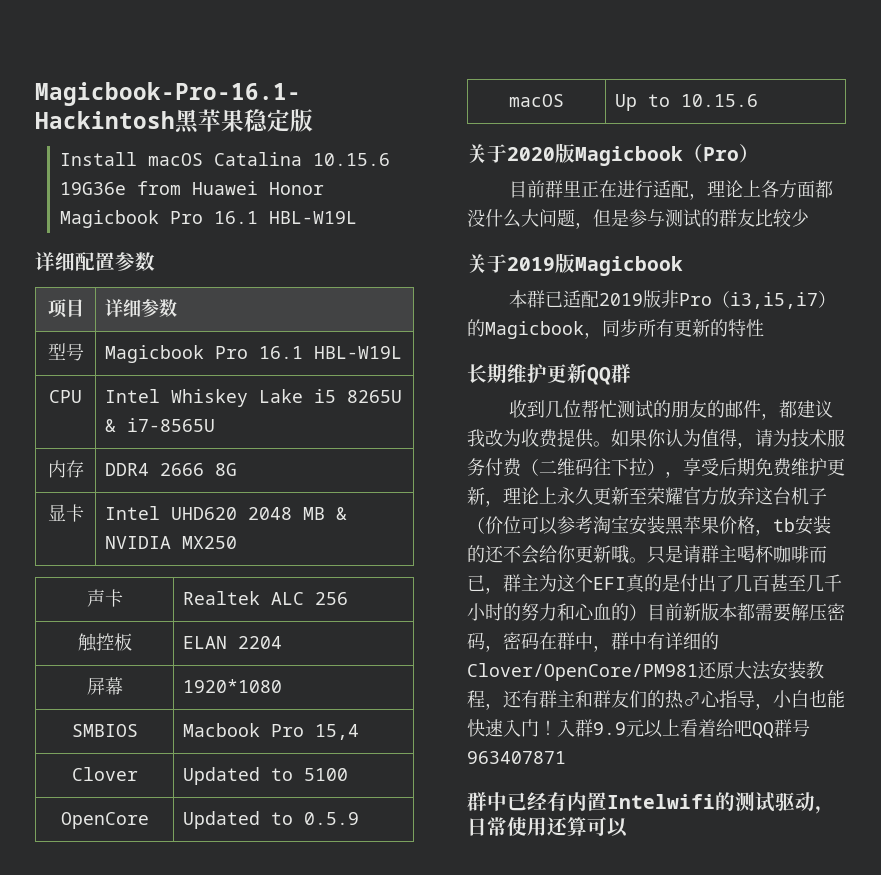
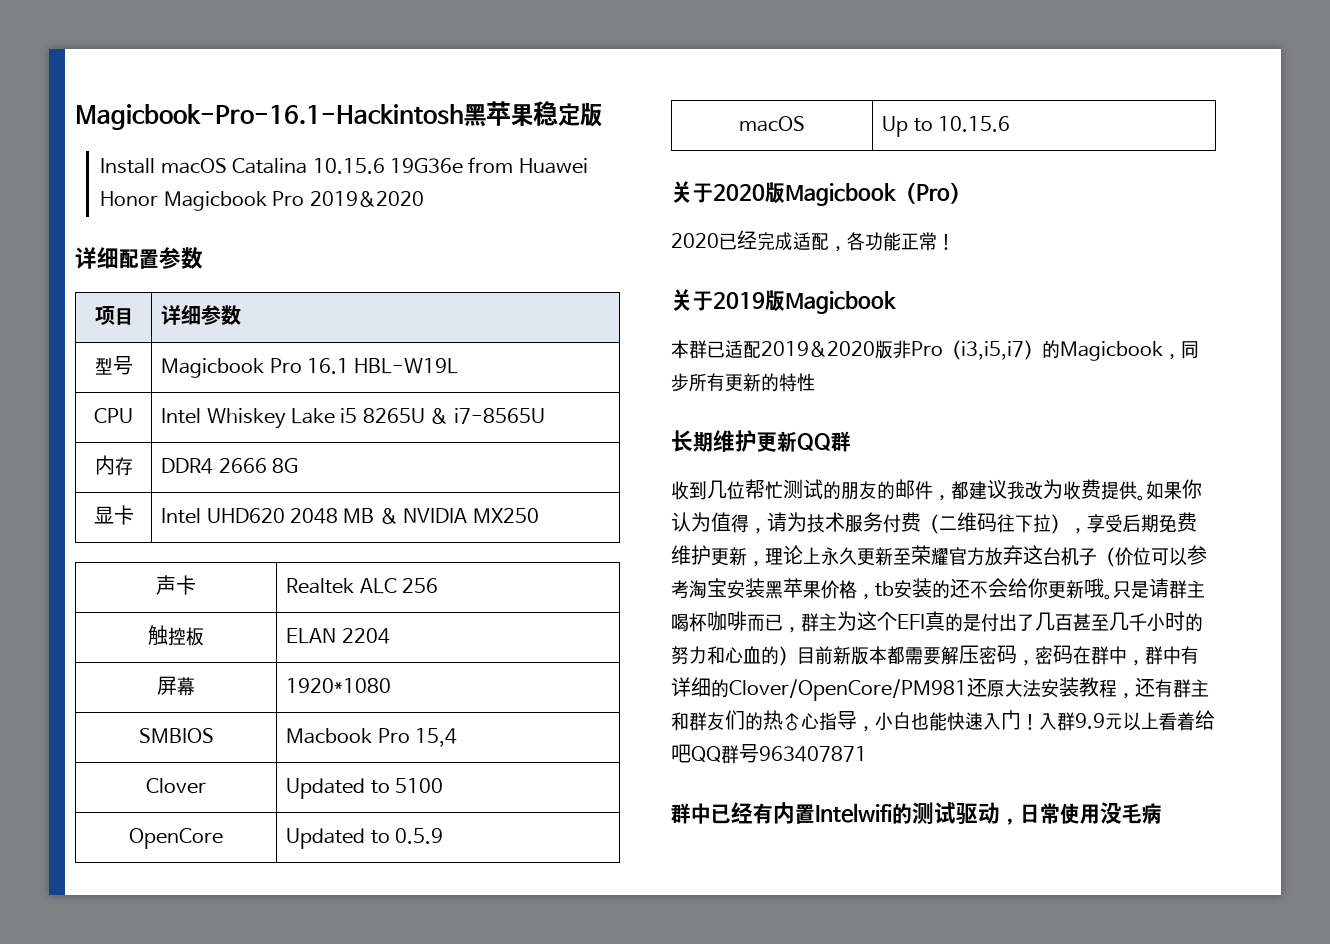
- Install macOS Catalina 10.15.6 19G36e from Huawei Honor Magicbook Pro 16.1 HBL-W19L
+ Install macOS Catalina 10.15.6 19G36e from Huawei Honor Magicbook Pro 2019&2020
- 目前群里正在进行适配，理论上各方面都没什么大问题，但是参与测试的群友比较少
+ 2020已经完成适配，各功能正常！
- 本群已适配2019版非Pro（i3,i5,i7）的Magicbook，同步所有更新的特性
+ 本群已适配2019&2020版非Pro（i3,i5,i7）的Magicbook，同步所有更新的特性
- 群中已经有内置Intelwifi的测试驱动，日常使用还算可以
+ 群中已经有内置Intelwifi的测试驱动，日常使用没毛病

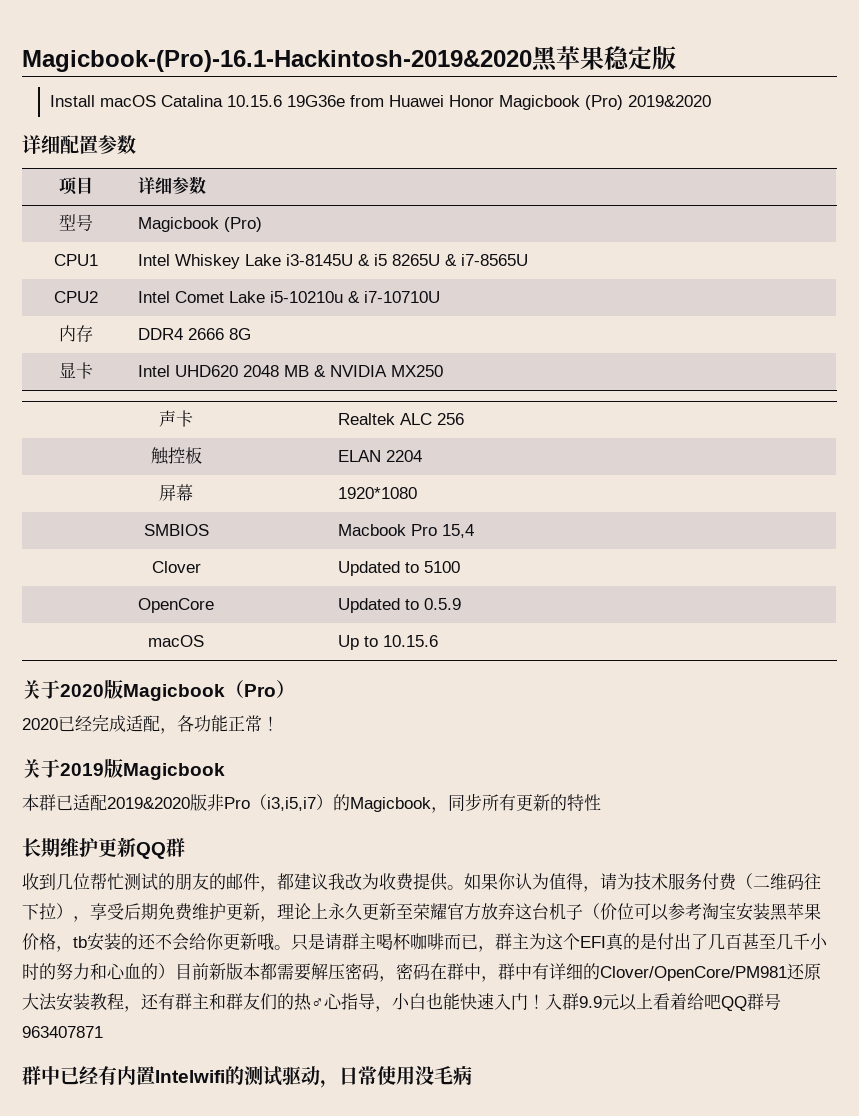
- Magicbook-Pro-16.1-Hackintosh黑苹果稳定版
+ Magicbook-(Pro)-16.1-Hackintosh-2019&2020黑苹果稳定版
- Install macOS Catalina 10.15.6 19G36e from Huawei Honor Magicbook Pro 2019&2020
+ Install macOS Catalina 10.15.6 19G36e from Huawei Honor Magicbook (Pro) 2019&2020
- 型号 | Magicbook Pro 16.1 HBL-W19L
- CPU | Intel Whiskey Lake i5 8265U & i7-8565U
+ 型号 | Magicbook (Pro)
+ CPU1 | Intel Whiskey Lake i3-8145U & i5 8265U & i7-8565U
+ CPU2 | Intel Comet Lake i5-10210u & i7-10710U

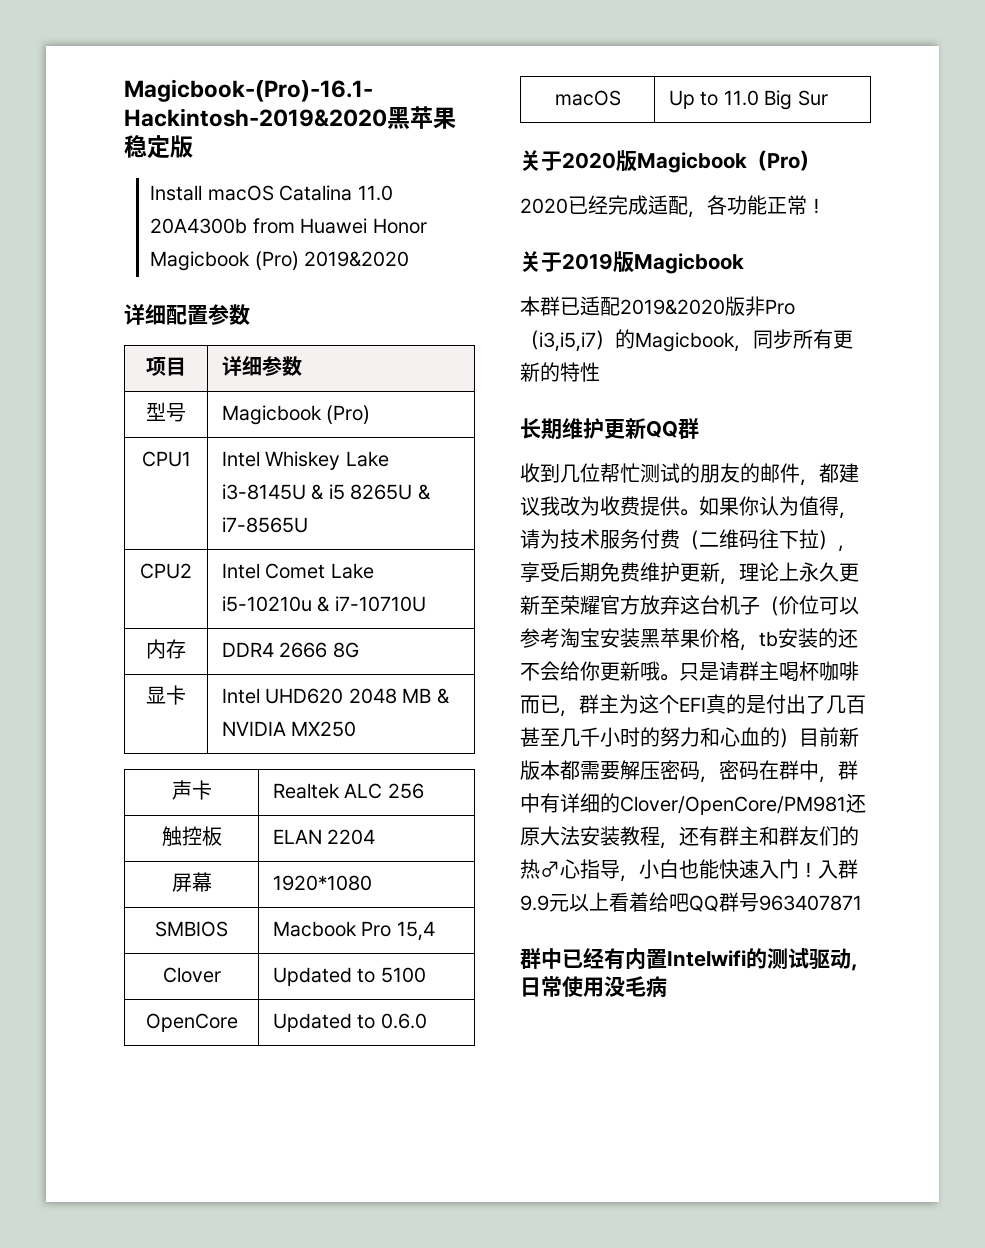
- Install macOS Catalina 10.15.6 19G36e from Huawei Honor Magicbook (Pro) 2019&2020
+ Install macOS Catalina 11.0 20A4300b from Huawei Honor Magicbook (Pro) 2019&2020
- OpenCore | Updated to 0.5.9
+ OpenCore | Updated to 0.6.0
- macOS | Up to 10.15.6
+ macOS | Up to 11.0 Big Sur

